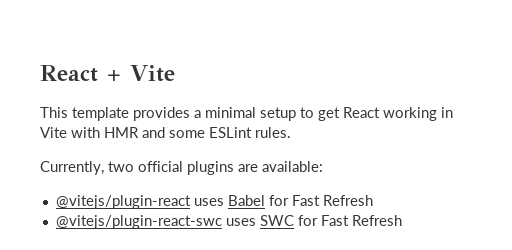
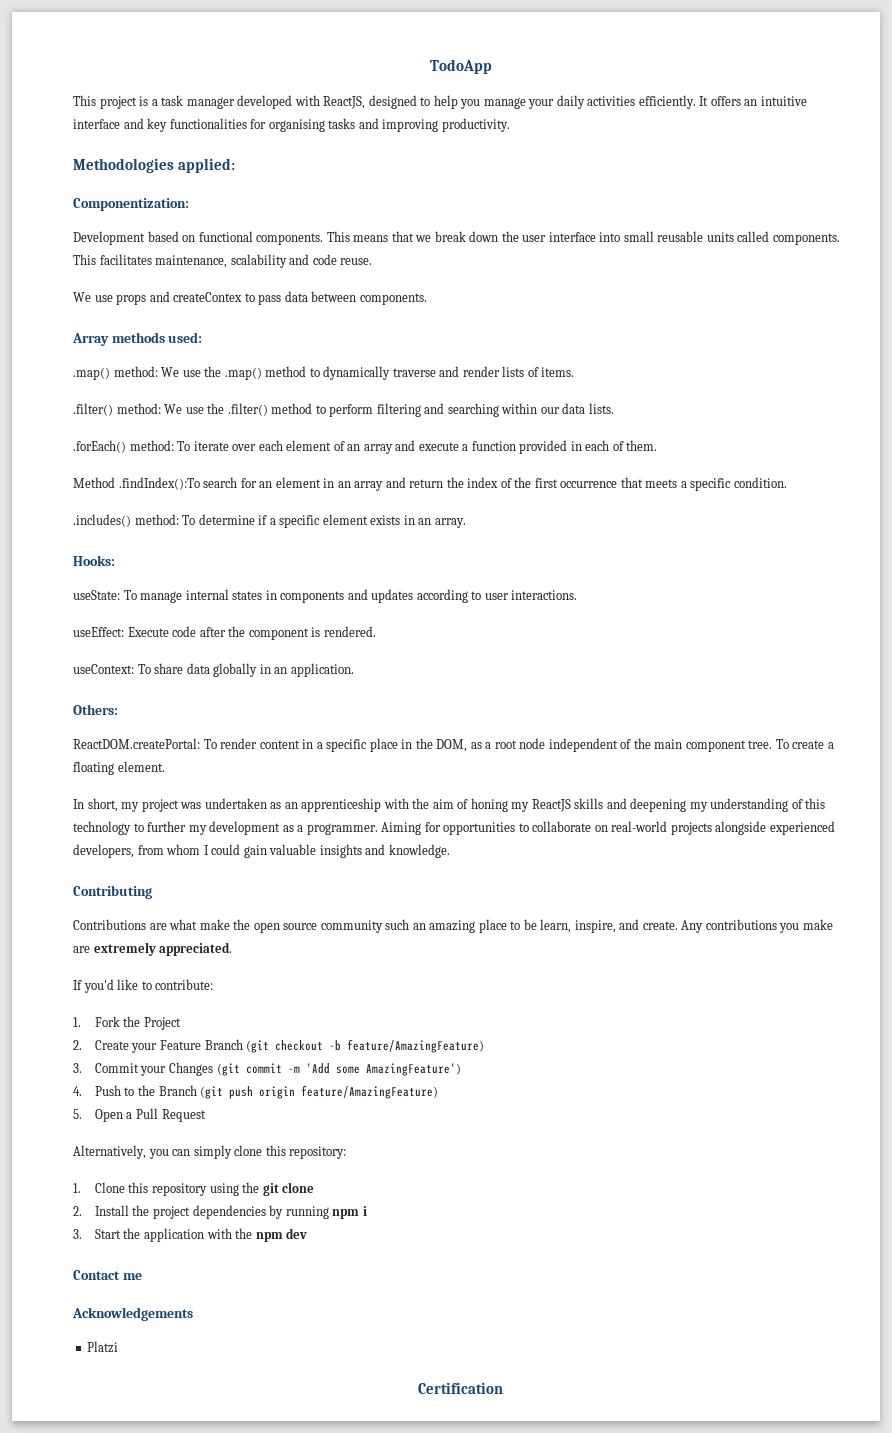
- React + Vite
- This template provides a minimal setup to get React working in Vite with HMR and some ESLint rules.
- Currently, two official plugins are available:
- @vitejs/plugin-react uses Babel for Fast Refresh
- @vitejs/plugin-react-swc uses SWC for Fast Refresh
+ TodoApp
+ This project is a task manager developed with ReactJS, designed to help you manage your daily activities efficiently. It offers an intuitive interface and key functionalities for organising tasks and improving productivity.
+ Methodologies applied:
+ Componentization:
+ Development based on functional components. This means that we break down the user interface into small reusable units called components. This facilitates maintenance, scalability and code reuse.
+ We use props and createContex to pass data between components.
+ Array methods used:
+ .map() method: We use the .map() method to dynamically traverse and render lists of items.
+ .filter() method: We use the .filter() method to perform filtering and searching within our data lists.
+ .forEach() method: To iterate over each element of an array and execute a function provided in each of them.
+ Method .findIndex():To search for an element in an array and return the index of the first occurrence that meets a specific condition.
+ .includes() method: To determine if a specific element exists in an array.
+ Hooks:
+ useState: To manage internal states in components and updates according to user interactions.
+ useEffect: Execute code after the component is rendered.
+ useContext: To share data globally in an application.
+ Others:
+ ReactDOM.createPortal: To render content in a specific place in the DOM, as a root node independent of the main component tree. To create a floating element.
+ In short, my project was undertaken as an apprenticeship with the aim of honing my ReactJS skills and deepening my understanding of this technology to further my development as a programmer. Aiming for opportunities to collaborate on real-world projects alongside experienced developers, from whom I could gain valuable insights and knowledge.
+ Contributing
+ Contributions are what make the open source community such an amazing place to be learn, inspire, and create. Any contributions you make are extremely appreciated.
+ If you'd like to contribute:
+ 1. Fork the Project
+ 2. Create your Feature Branch (git checkout -b feature/AmazingFeature)
+ 3. Commit your Changes (git commit -m 'Add some AmazingFeature')
+ 4. Push to the Branch (git push origin feature/AmazingFeature)
+ 5. Open a Pull Request
+ Alternatively, you can simply clone this repository:
+ 1. Clone this repository using the git clone
+ 2. Install the project dependencies by running npm i
+ 3. Start the application with the npm dev
+ Contact me
+ Acknowledgements
+ Platzi
+ Certification

